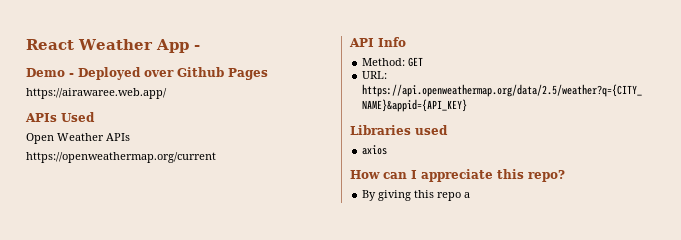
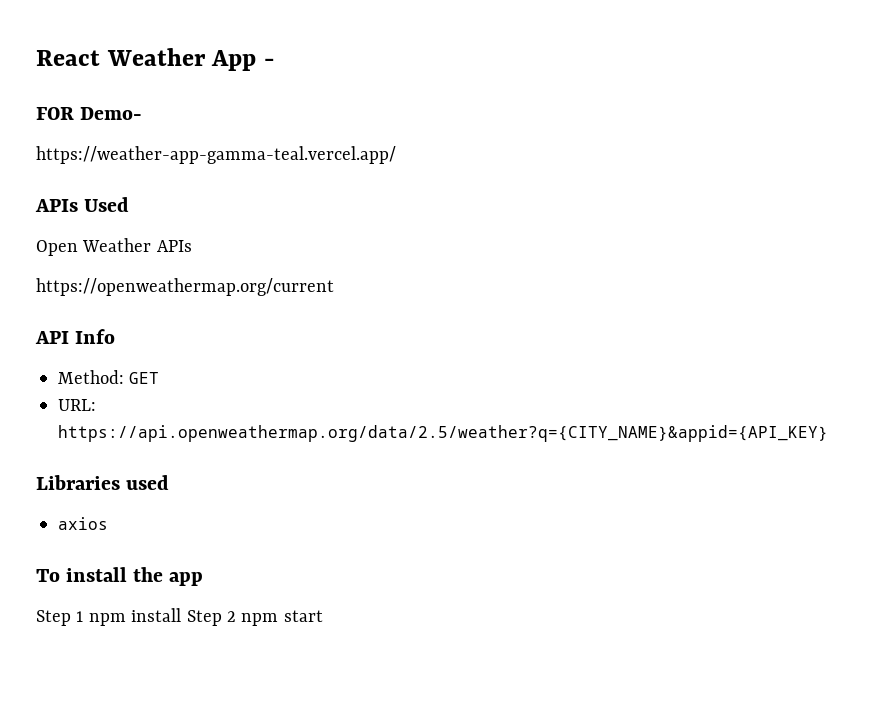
- Demo - Deployed over Github Pages
- https://airawaree.web.app/
+ FOR Demo-
+ https://weather-app-gamma-teal.vercel.app/
- How can I appreciate this repo?
- By giving this repo a
+ To install the app
+ Step 1 npm install Step 2 npm start

